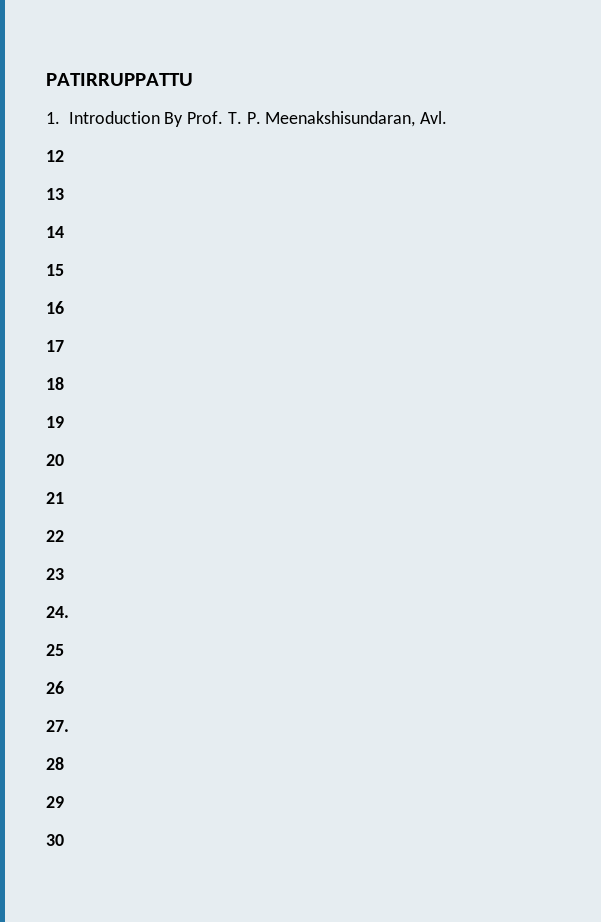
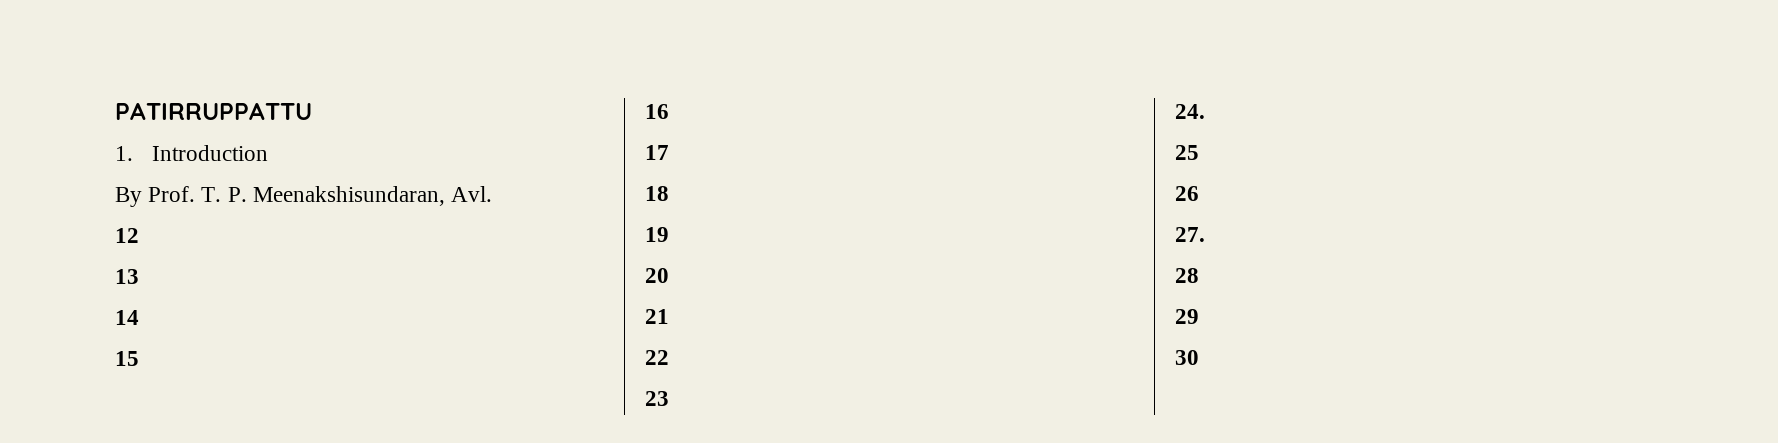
- 1. Introduction By Prof. T. P. Meenakshisundaran, Avl.
+ 1. Introduction
+ By Prof. T. P. Meenakshisundaran, Avl.

